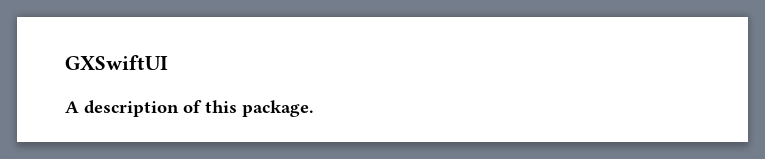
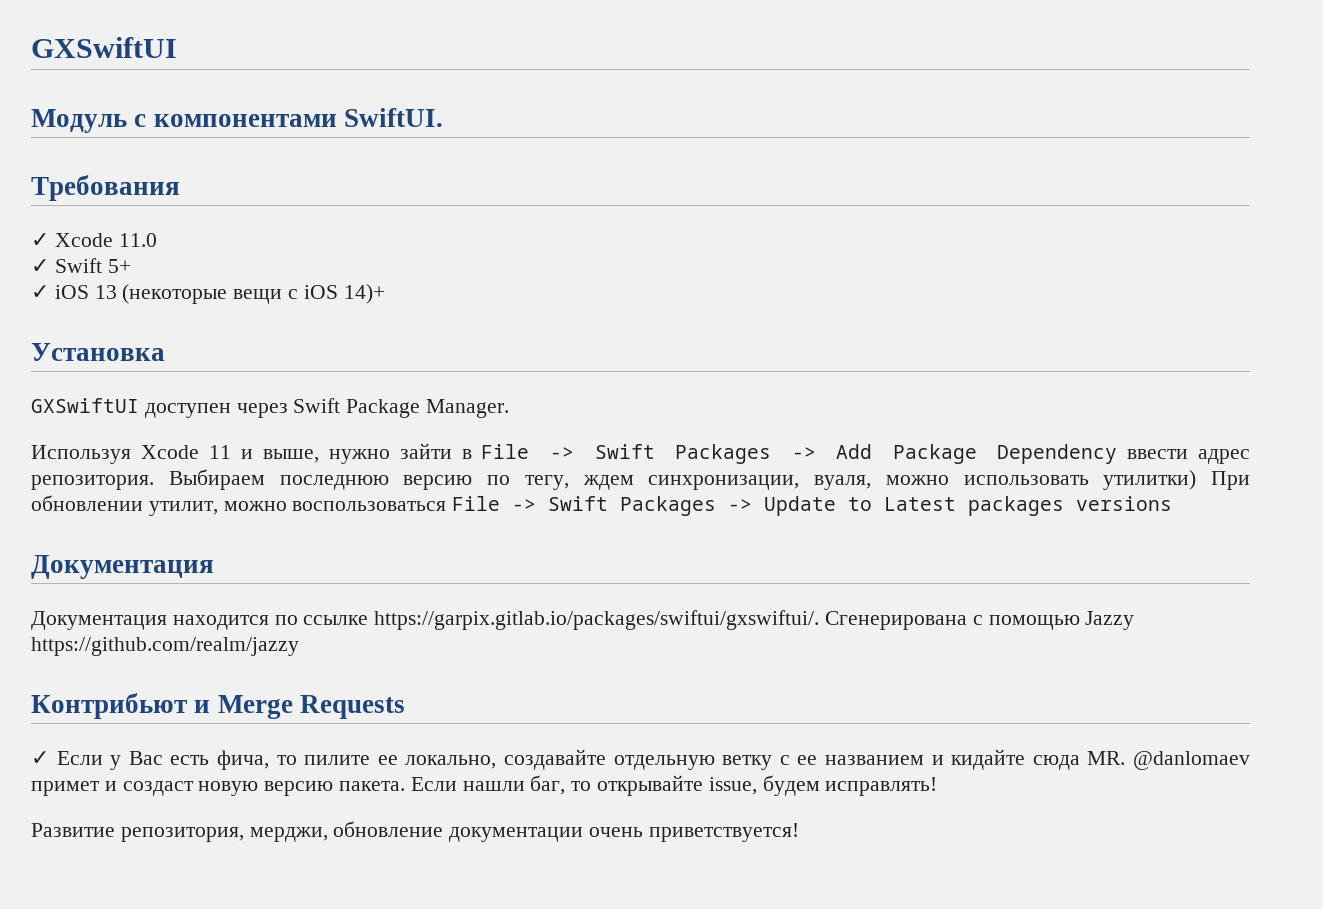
- A description of this package.
+ Модуль с компонентами SwiftUI.
+ Требования
+ ✓ Xcode 11.0
+ ✓ Swift 5+
+ ✓ iOS 13 (некоторые вещи с iOS 14)+
+ Установка
+ GXSwiftUI доступен через Swift Package Manager.
+ Используя Xcode 11 и выше, нужно зайти в File -> Swift Packages -> Add Package Dependency ввести адрес репозитория. Выбираем последнюю версию по тегу, ждем синхронизации, вуаля, можно использовать утилитки) При обновлении утилит, можно воспользоваться File -> Swift Packages -> Update to Latest packages versions
+ Документация
+ Документация находится по ссылке https://garpix.gitlab.io/packages/swiftui/gxswiftui/. Сгенерирована с помощью Jazzy https://github.com/realm/jazzy
+ Контрибьют и Merge Requests
+ ✓ Если у Вас есть фича, то пилите ее локально, создавайте отдельную ветку с ее названием и кидайте сюда MR. @danlomaev примет и создаст новую версию пакета. Если нашли баг, то открывайте issue, будем исправлять!
+ Развитие репозитория, мерджи, обновление документации очень приветствуется!

